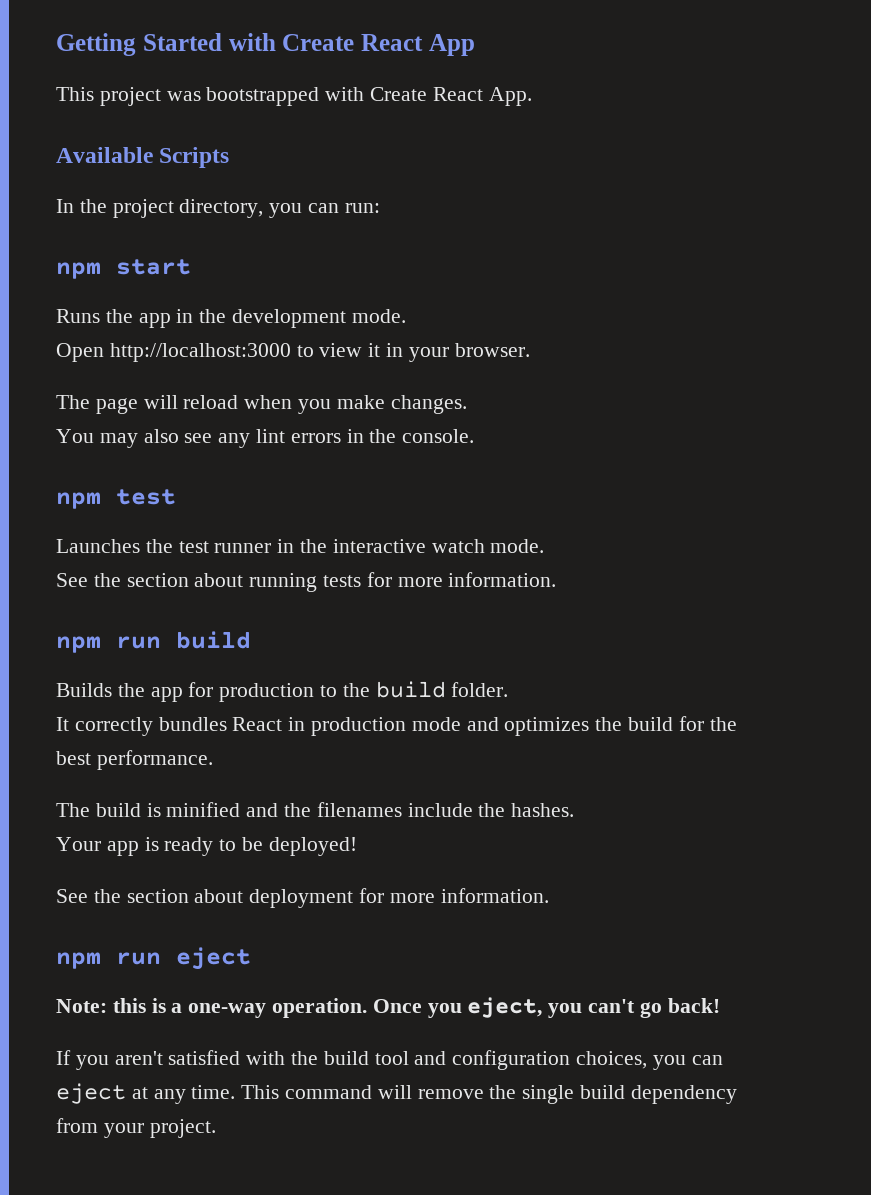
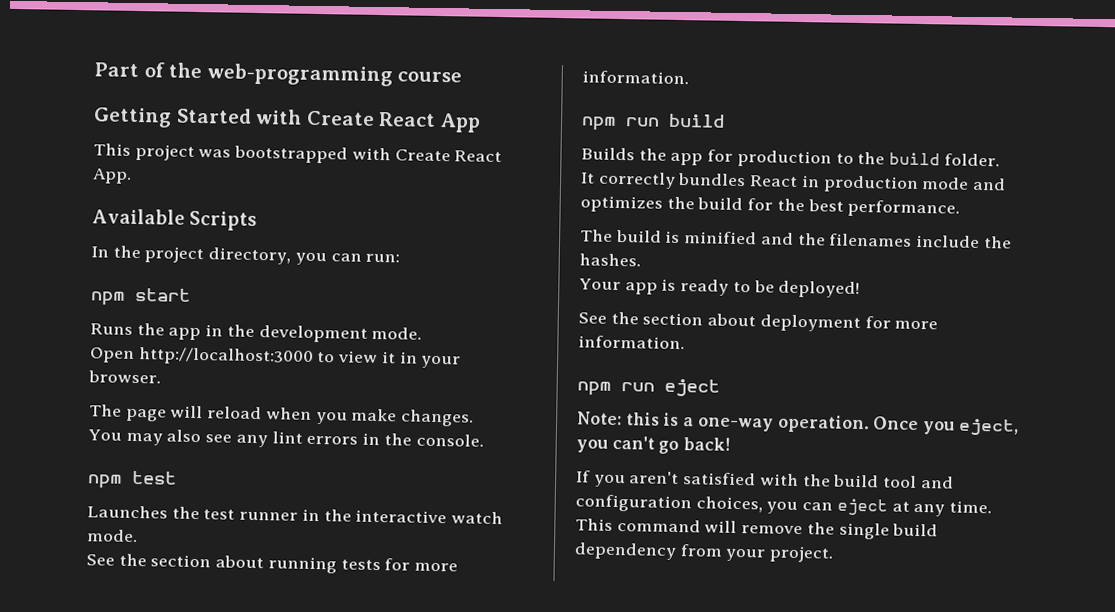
+ Part of the web-programming course

